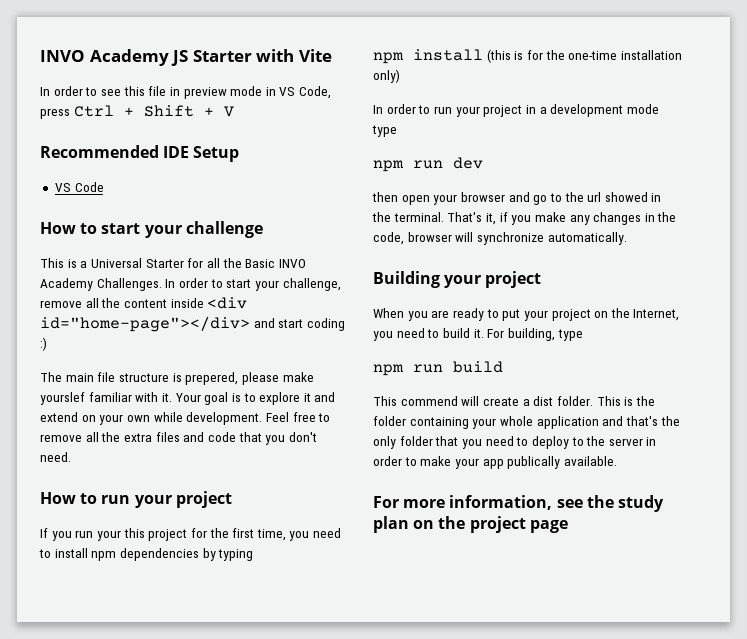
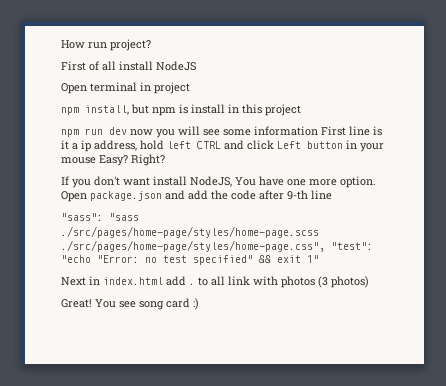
- INVO Academy JS Starter with Vite
- In order to see this file in preview mode in VS Code, press Ctrl + Shift + V
- Recommended IDE Setup
- VS Code
- How to start your challenge
- This is a Universal Starter for all the Basic INVO Academy Challenges. In order to start your challenge, remove all the content inside <div id="home-page"></div> and start coding :)
- The main file structure is prepered, please make yourslef familiar with it. Your goal is to explore it and extend on your own while development. Feel free to remove all the extra files and code that you don't need.
- How to run your project
- If you run your this project for the first time, you need to install npm dependencies by typing
- npm install (this is for the one-time installation only)
- In order to run your project in a development mode type
- npm run dev
- then open your browser and go to the url showed in the terminal. That's it, if you make any changes in the code, browser will synchronize automatically.
- Building your project
- When you are ready to put your project on the Internet, you need to build it. For building, type
- npm run build
- This commend will create a dist folder. This is the folder containing your whole application and that's the only folder that you need to deploy to the server in order to make your app publically available.
- For more information, see the study plan on the project page
+ How run project?
+ First of all install NodeJS
+ Open terminal in project
+ npm install, but npm is install in this project
+ npm run dev now you will see some information First line is it a ip address, hold left CTRL and click Left button in your mouse Easy? Right?
+ If you don't want install NodeJS, You have one more option. Open package.json and add the code after 9-th line
+ "sass": "sass ./src/pages/home-page/styles/home-page.scss ./src/pages/home-page/styles/home-page.css", "test": "echo "Error: no test specified" && exit 1"
+ Next in index.html add . to all link with photos (3 photos)
+ Great! You see song card :)

